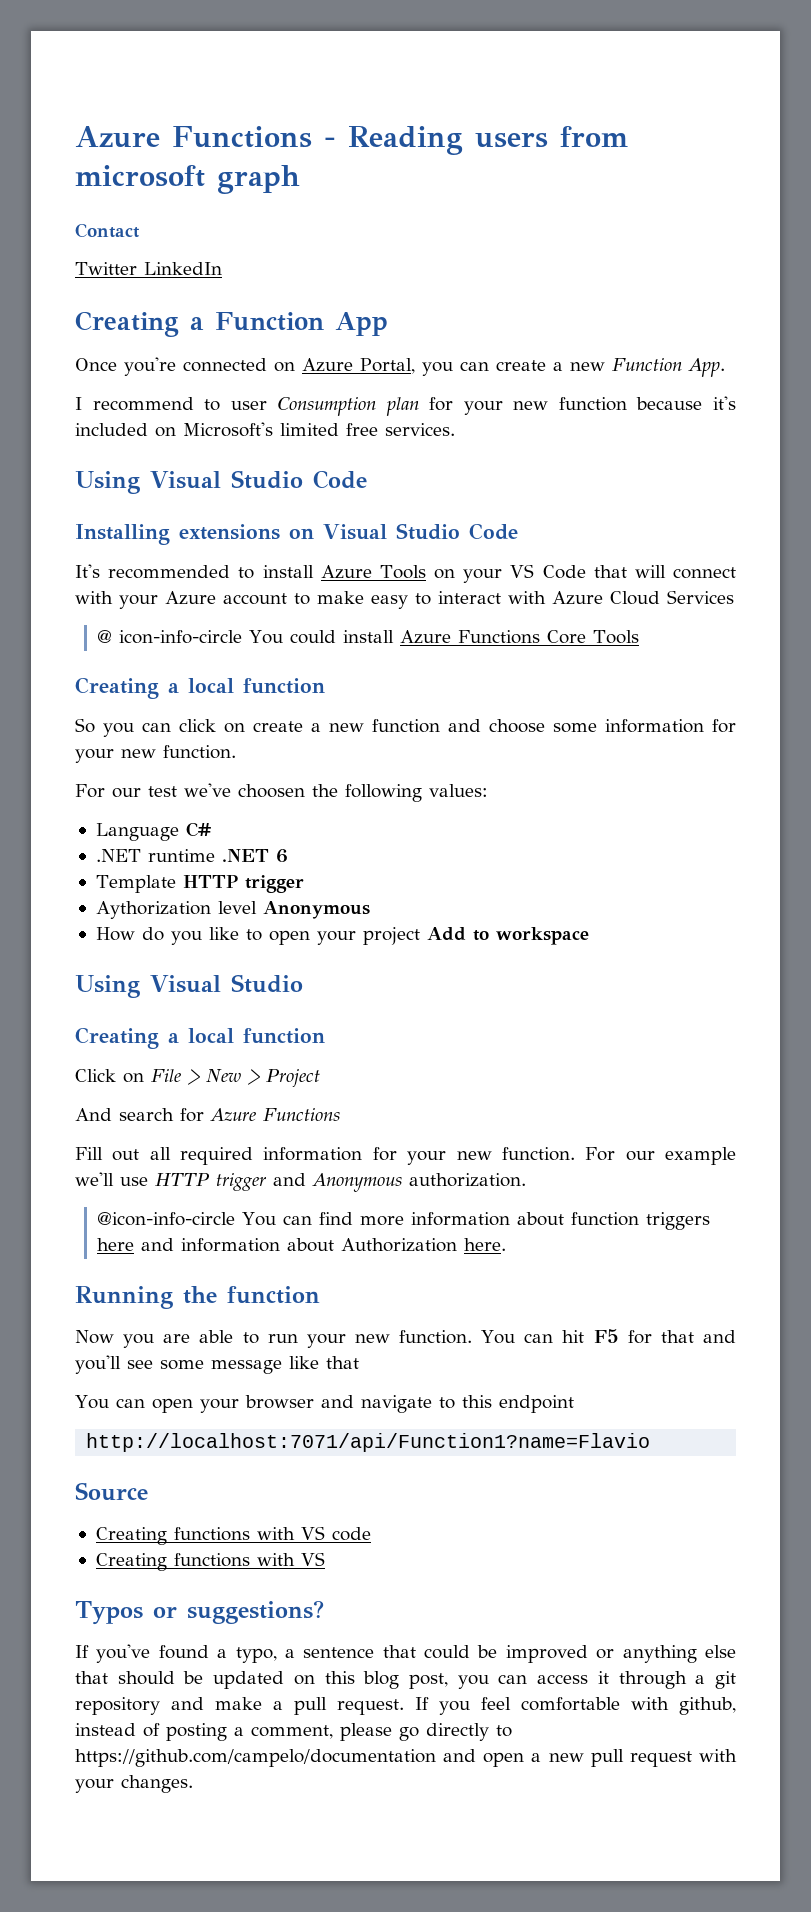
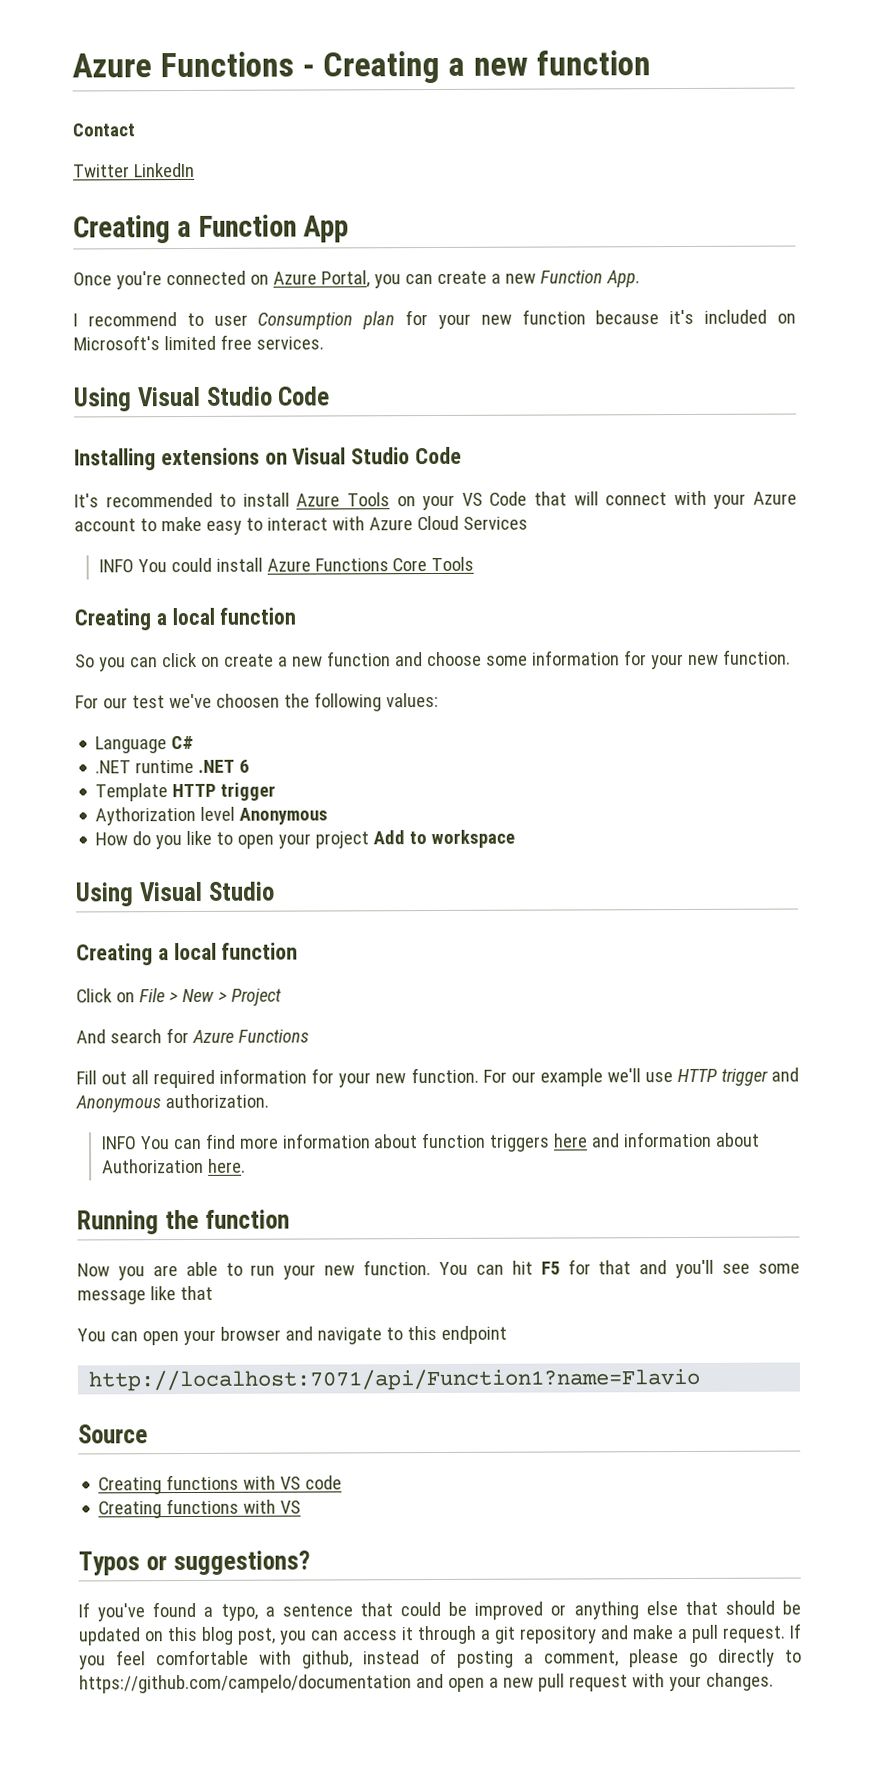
- Azure Functions - Reading users from microsoft graph
+ Azure Functions - Creating a new function
- @ icon-info-circle You could install Azure Functions Core Tools
+ INFO You could install Azure Functions Core Tools
- @icon-info-circle You can find more information about function triggers here and information about Authorization here.
+ INFO You can find more information about function triggers here and information about Authorization here.

